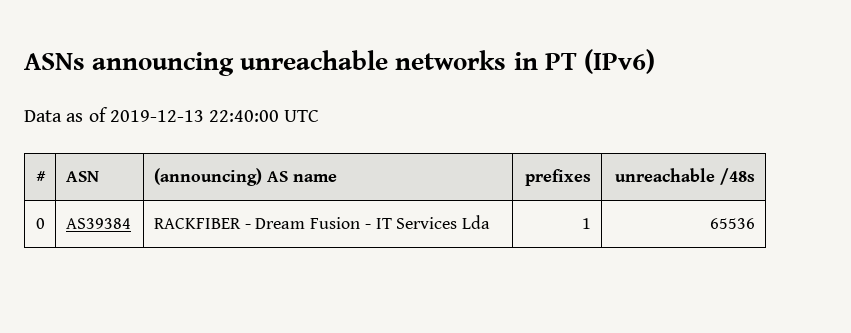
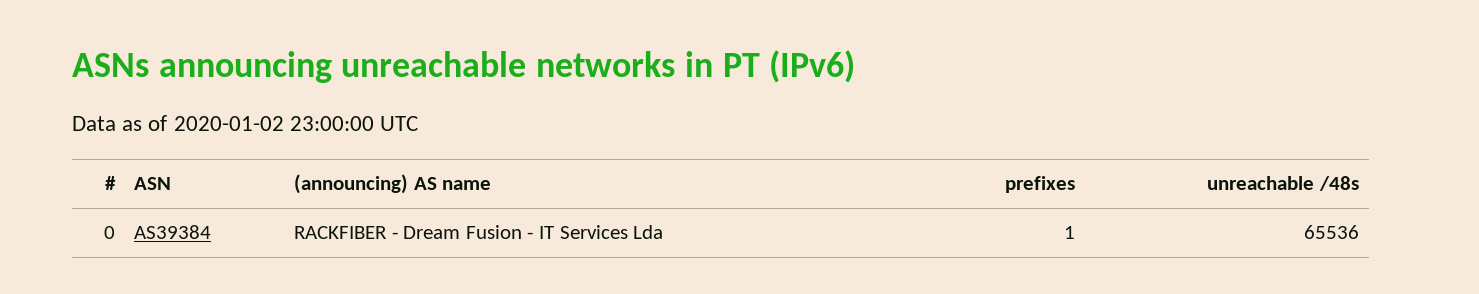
- Data as of 2019-12-13 22:40:00 UTC
+ Data as of 2020-01-02 23:00:00 UTC

